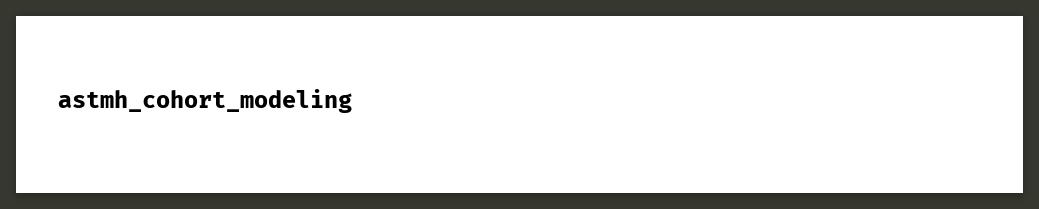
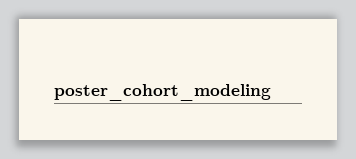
- astmh_cohort_modeling
+ poster_cohort_modeling

